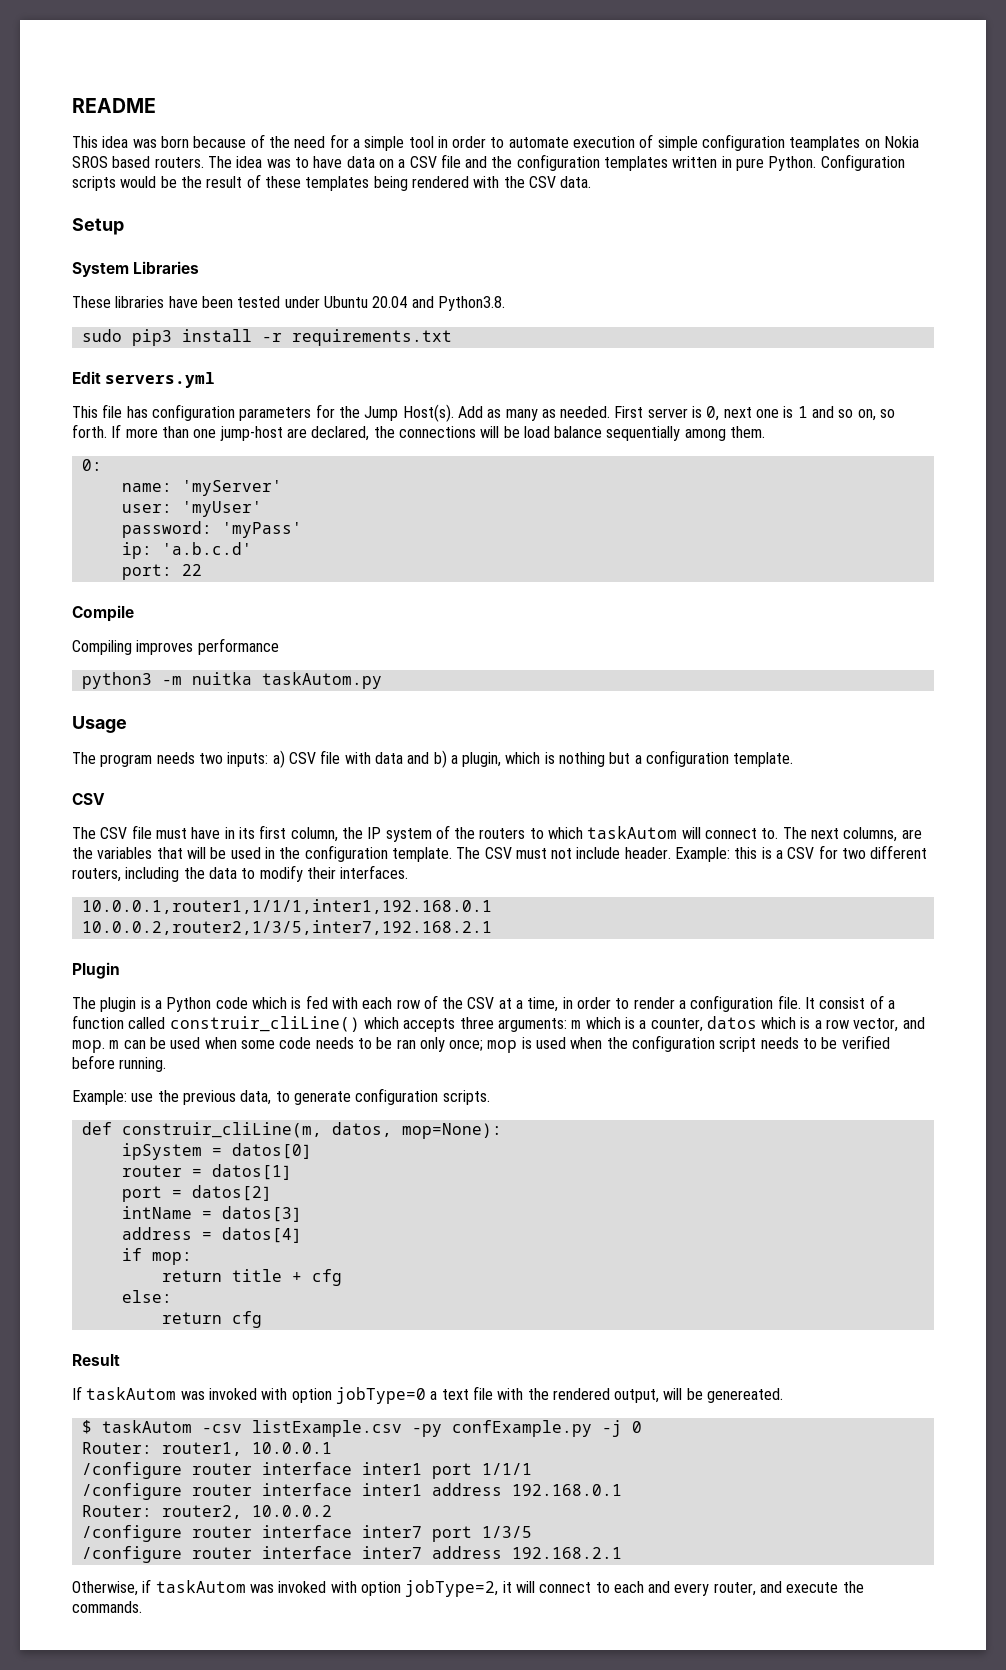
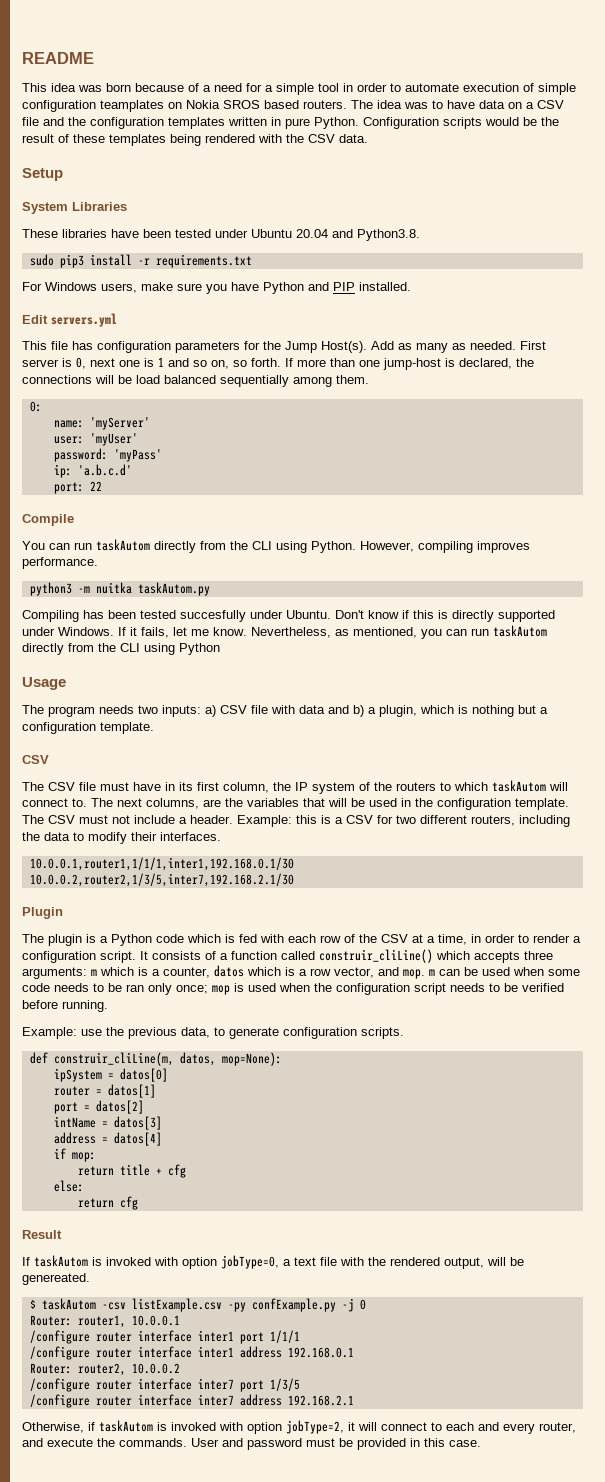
- This idea was born because of the need for a simple tool in order to automate execution of simple configuration teamplates on Nokia SROS based routers.
+ This idea was born because of a need for a simple tool in order to automate execution of simple configuration teamplates on Nokia SROS based routers.
+ For Windows users, make sure you have Python and PIP installed.
- If more than one jump-host are declared, the connections will be load balance sequentially among them.
+ If more than one jump-host is declared, the connections will be load balanced sequentially among them.
- Compiling improves performance
+ You can run taskAutom directly from the CLI using Python. However, compiling improves performance.
  python3 -m nuitka taskAutom.py
+ Compiling has been tested succesfully under Ubuntu. Don't know if this is directly supported under Windows. If it fails, let me know. Nevertheless, as mentioned, you can run taskAutom directly from the CLI using Python
- The CSV must not include header.
+ The CSV must not include a header.
- 10.0.0.1,router1,1/1/1,inter1,192.168.0.1
- 10.0.0.2,router2,1/3/5,inter7,192.168.2.1
+ 10.0.0.1,router1,1/1/1,inter1,192.168.0.1/30
+ 10.0.0.2,router2,1/3/5,inter7,192.168.2.1/30
- The plugin is a Python code which is fed with each row of the CSV at a time, in order to render a configuration file. It consist of a function called construir_cliLine() which accepts three arguments:
+ The plugin is a Python code which is fed with each row of the CSV at a time, in order to render a configuration script. It consists of a function called construir_cliLine() which accepts three arguments:
- If taskAutom was invoked with option jobType=0 a text file with the rendered output, will be genereated.
+ If taskAutom is invoked with option jobType=0, a text file with the rendered output, will be genereated.
- Otherwise, if taskAutom was invoked with option jobType=2, it will connect to each and every router, and execute the commands.
+ Otherwise, if taskAutom is invoked with option jobType=2, it will connect to each and every router, and execute the commands.
+ User and password must be provided in this case.

